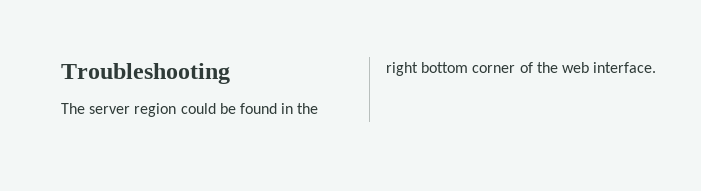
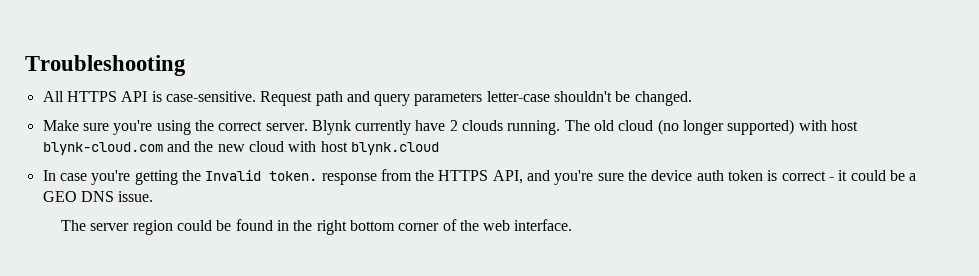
+ All HTTPS API is case-sensitive. Request path and query parameters letter-case shouldn't be changed.
+ Make sure you're using the correct server. Blynk currently have 2 clouds running. The old cloud (no longer supported) with host blynk-cloud.com and the new cloud with host blynk.cloud
+ In case you're getting the Invalid token. response from the HTTPS API, and you're sure the device auth token is correct - it could be a GEO DNS issue.

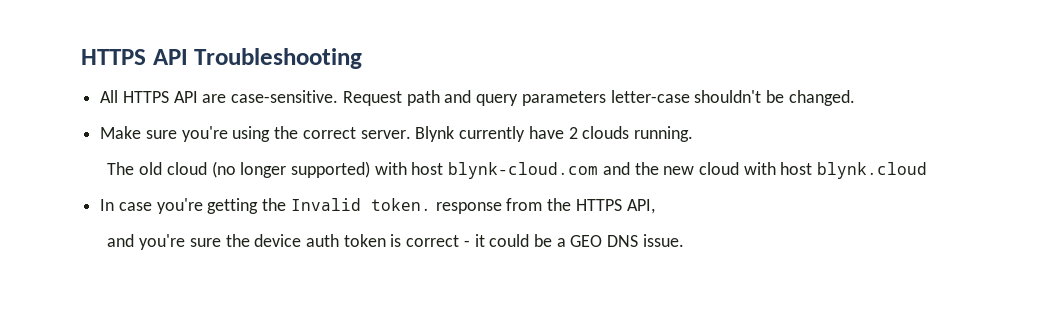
- Troubleshooting
+ HTTPS API Troubleshooting
- All HTTPS API is case-sensitive.
+ All HTTPS API are case-sensitive.
- Blynk currently have 2 clouds running. The old cloud (no longer supported) with host blynk-cloud.com and the new cloud with host blynk.cloud
+ Blynk currently have 2 clouds running.
+ The old cloud (no longer supported) with host blynk-cloud.com and the new cloud with host blynk.cloud
- In case you're getting the Invalid token. response from the HTTPS API, and you're sure the device auth token is correct - it could be a GEO DNS issue.
+ In case you're getting the Invalid token. response from the HTTPS API,
+ and you're sure the device auth token is correct - it could be a GEO DNS issue.
- The server region could be found in the right bottom corner of the web interface.

